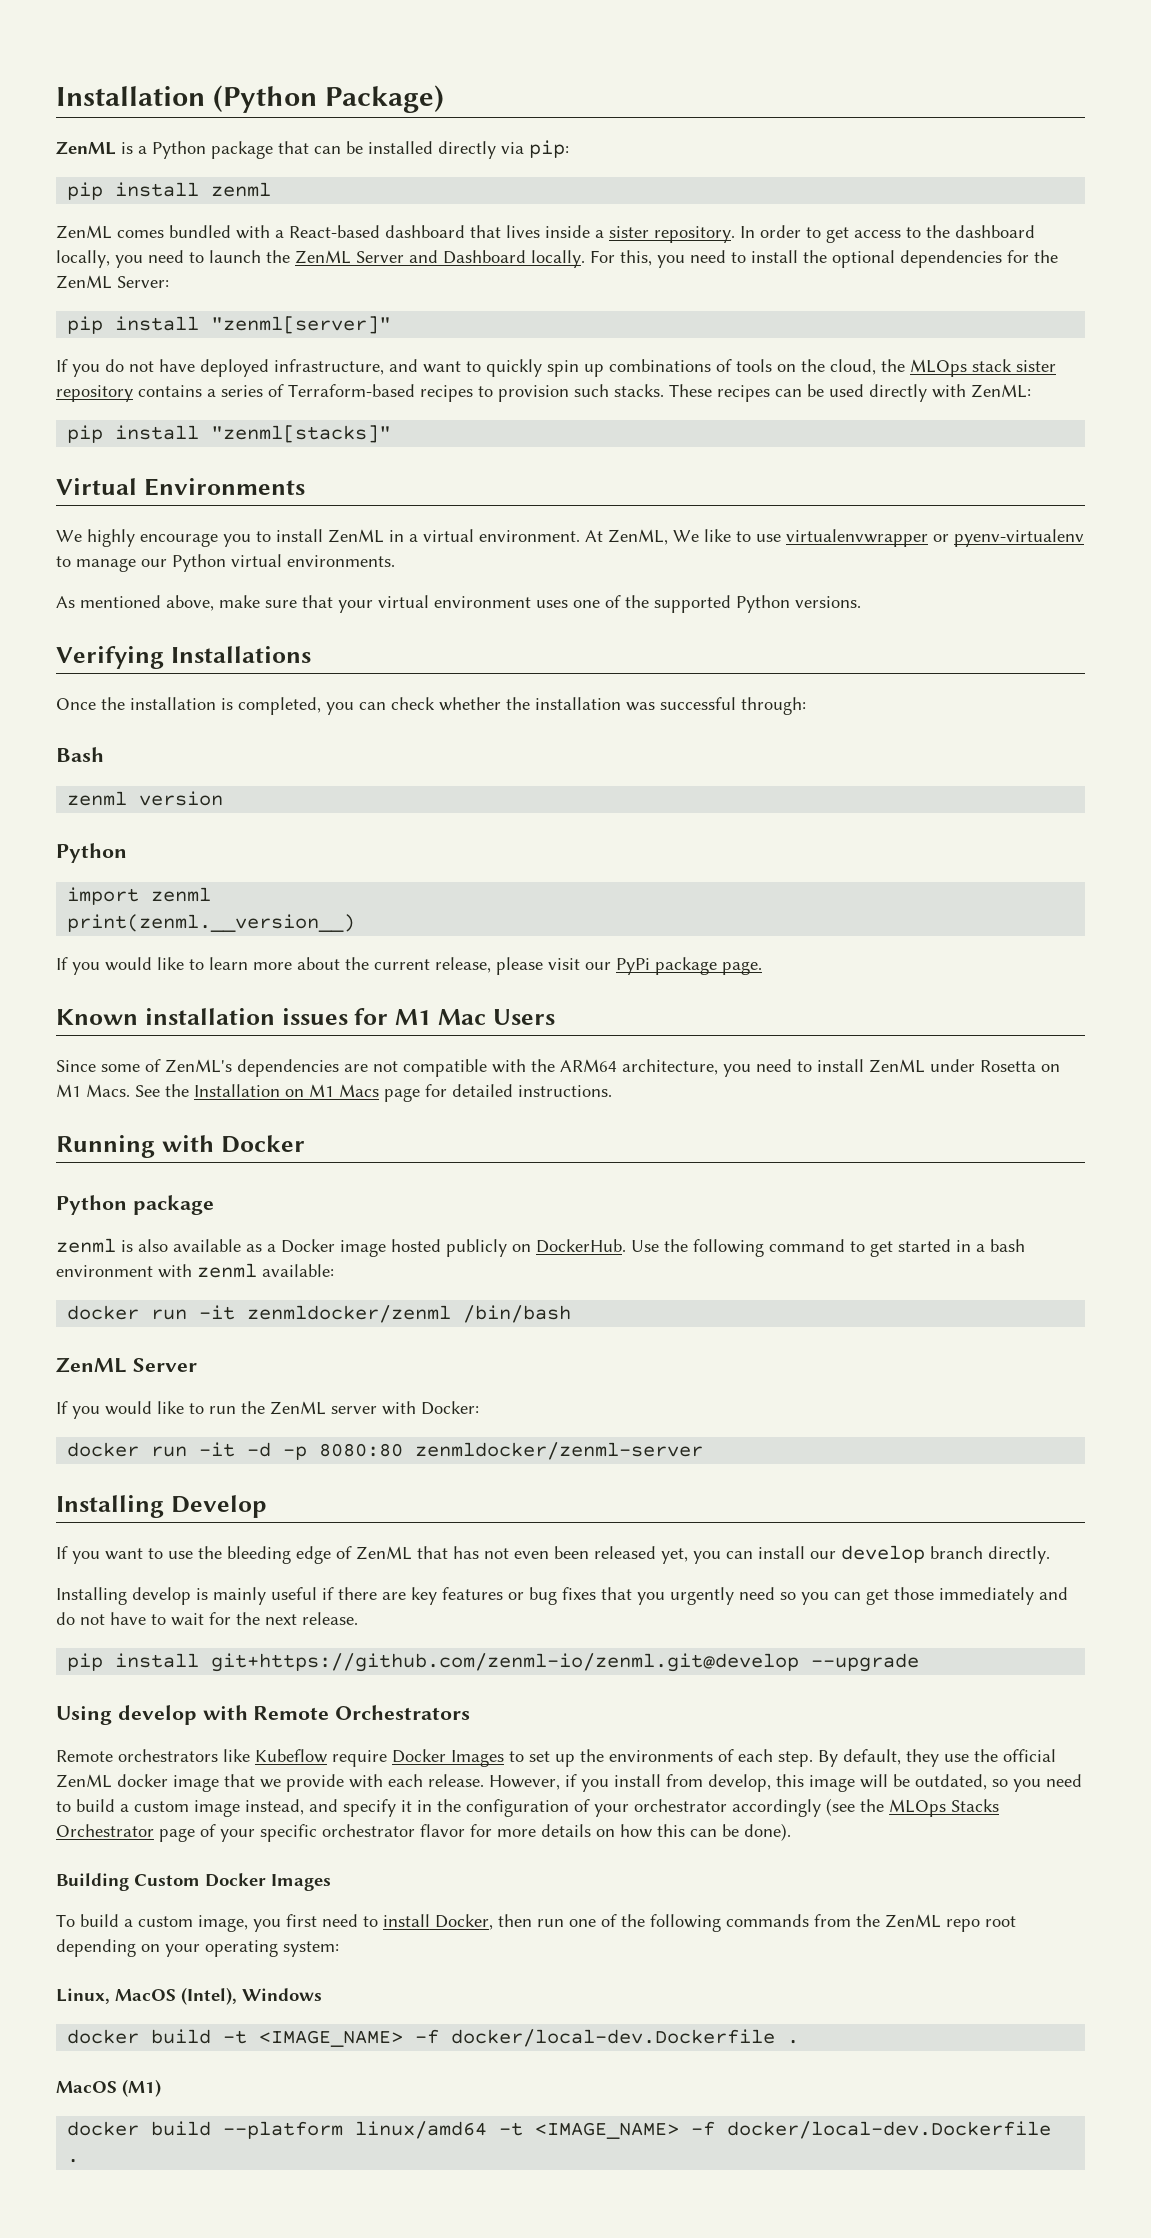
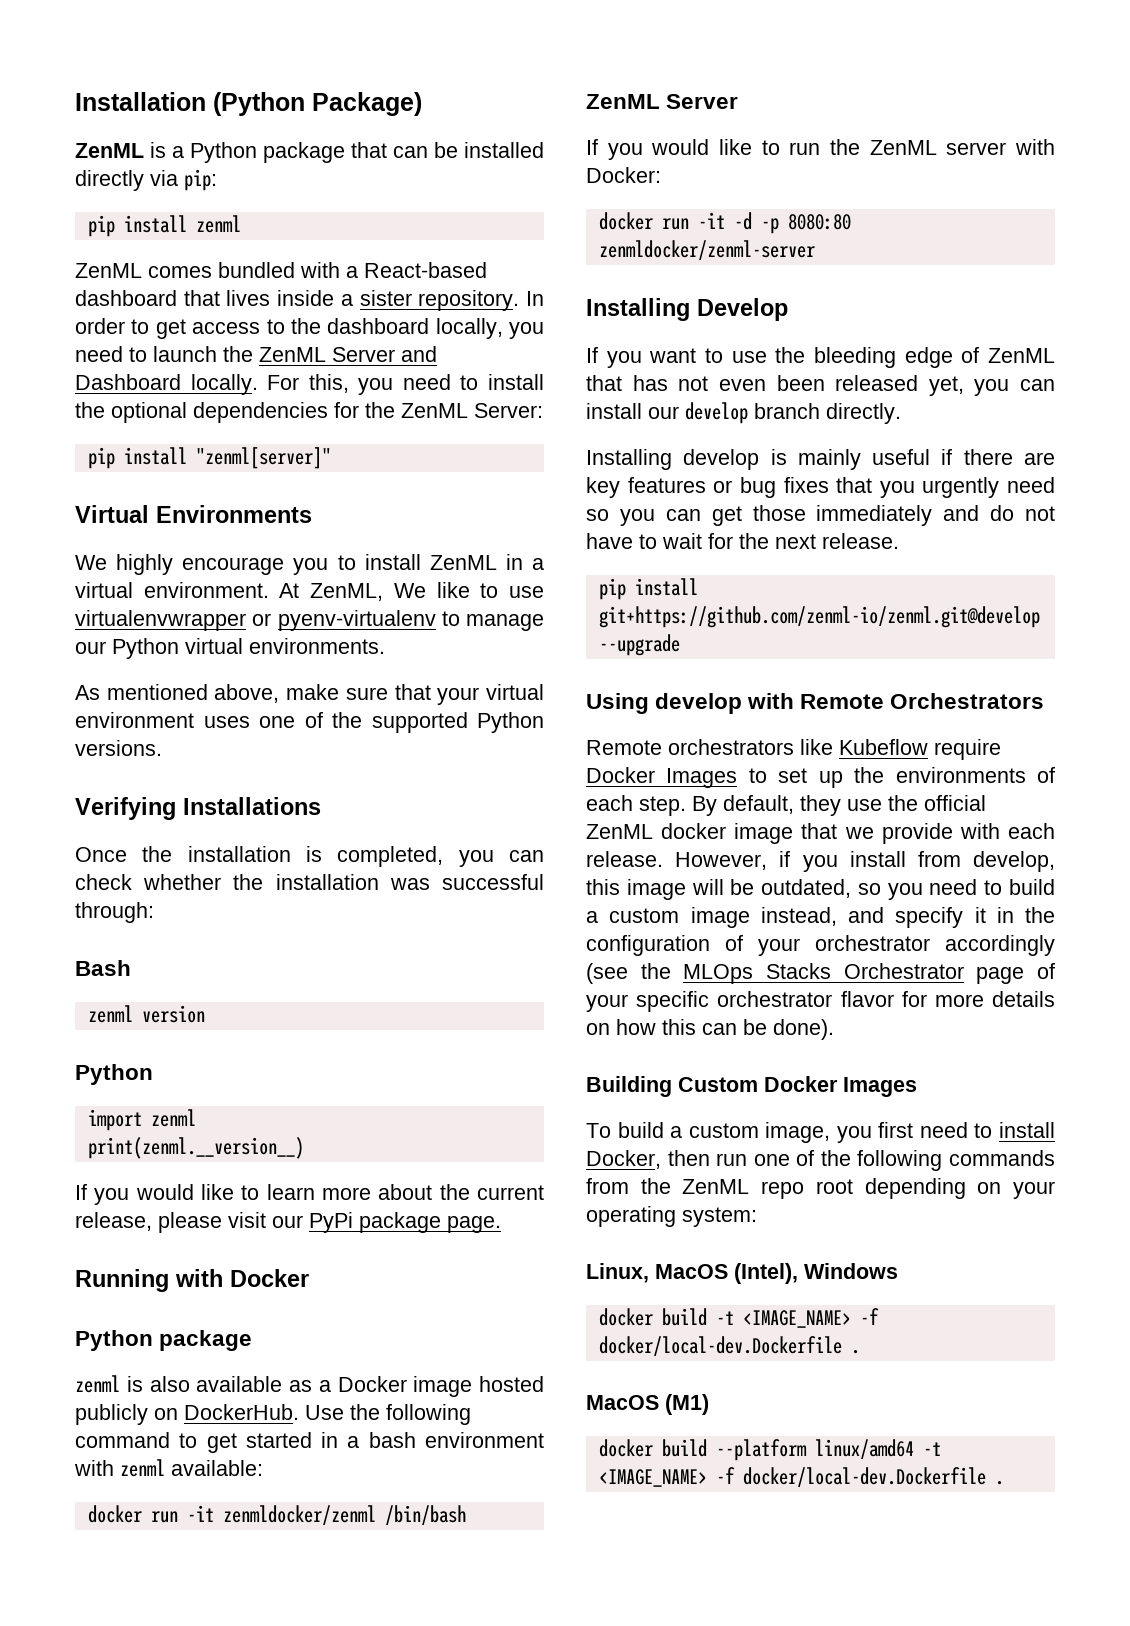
- If you do not have deployed infrastructure, and want to quickly spin up combinations of tools on the cloud, the MLOps stack sister repository contains a series of Terraform-based recipes to provision such stacks. These recipes can be used directly with ZenML:
- pip install "zenml[stacks]"
- Known installation issues for M1 Mac Users
- Since some of ZenML's dependencies are not compatible with the ARM64 architecture, you need to install ZenML under Rosetta on M1 Macs. See the Installation on M1 Macs page for detailed instructions.

